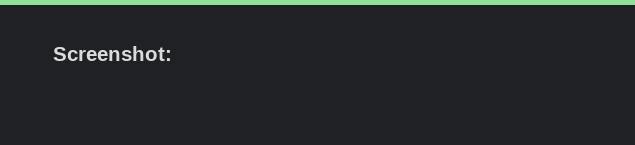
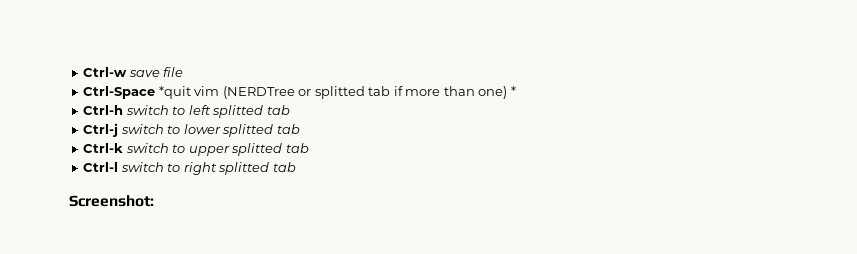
+ Ctrl-w save file
+ Ctrl-Space *quit vim (NERDTree or splitted tab if more than one) *
+ Ctrl-h switch to left splitted tab
+ Ctrl-j switch to lower splitted tab
+ Ctrl-k switch to upper splitted tab
+ Ctrl-l switch to right splitted tab

